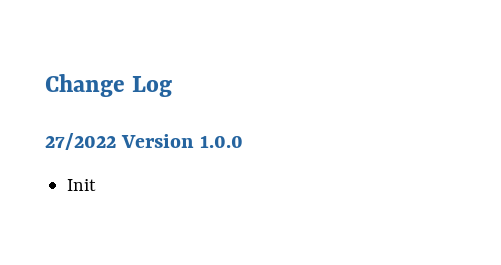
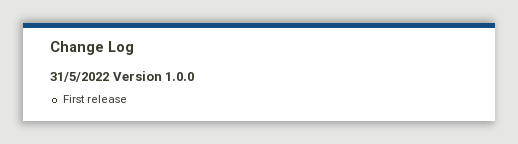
- 27/2022 Version 1.0.0
+ 31/5/2022 Version 1.0.0
- Init
+ First release

